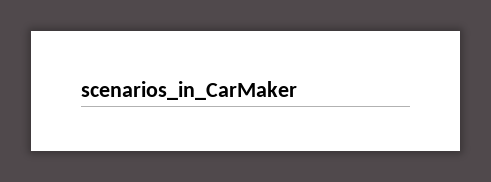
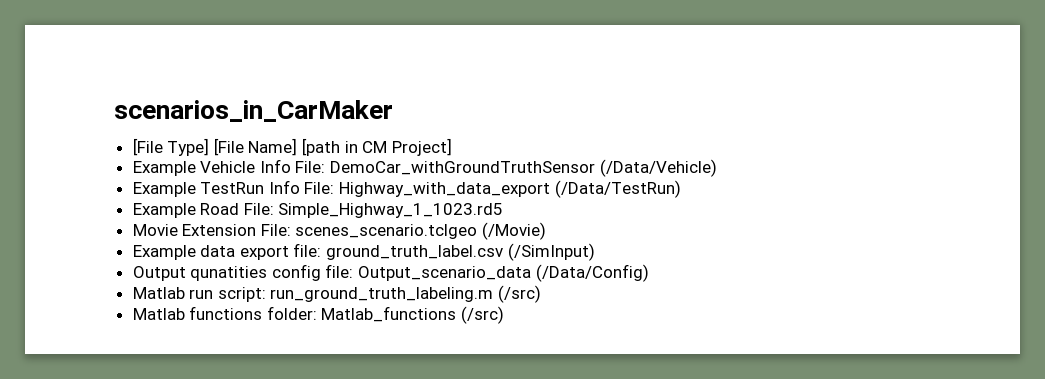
+ [File Type] [File Name] [path in CM Project]
+ Example Vehicle Info File: DemoCar_withGroundTruthSensor (/Data/Vehicle)
+ Example TestRun Info File: Highway_with_data_export (/Data/TestRun)
+ Example Road File: Simple_Highway_1_1023.rd5
+ Movie Extension File: scenes_scenario.tclgeo (/Movie)
+ Example data export file: ground_truth_label.csv (/SimInput)
+ Output qunatities config file: Output_scenario_data (/Data/Config)
+ Matlab run script: run_ground_truth_labeling.m (/src)
+ Matlab functions folder: Matlab_functions (/src)

